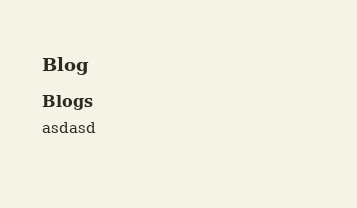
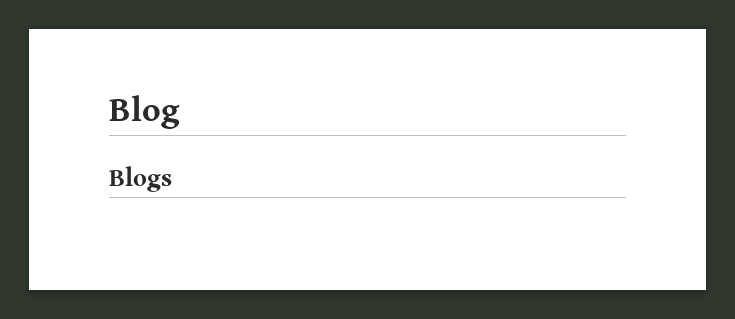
- asdasd

